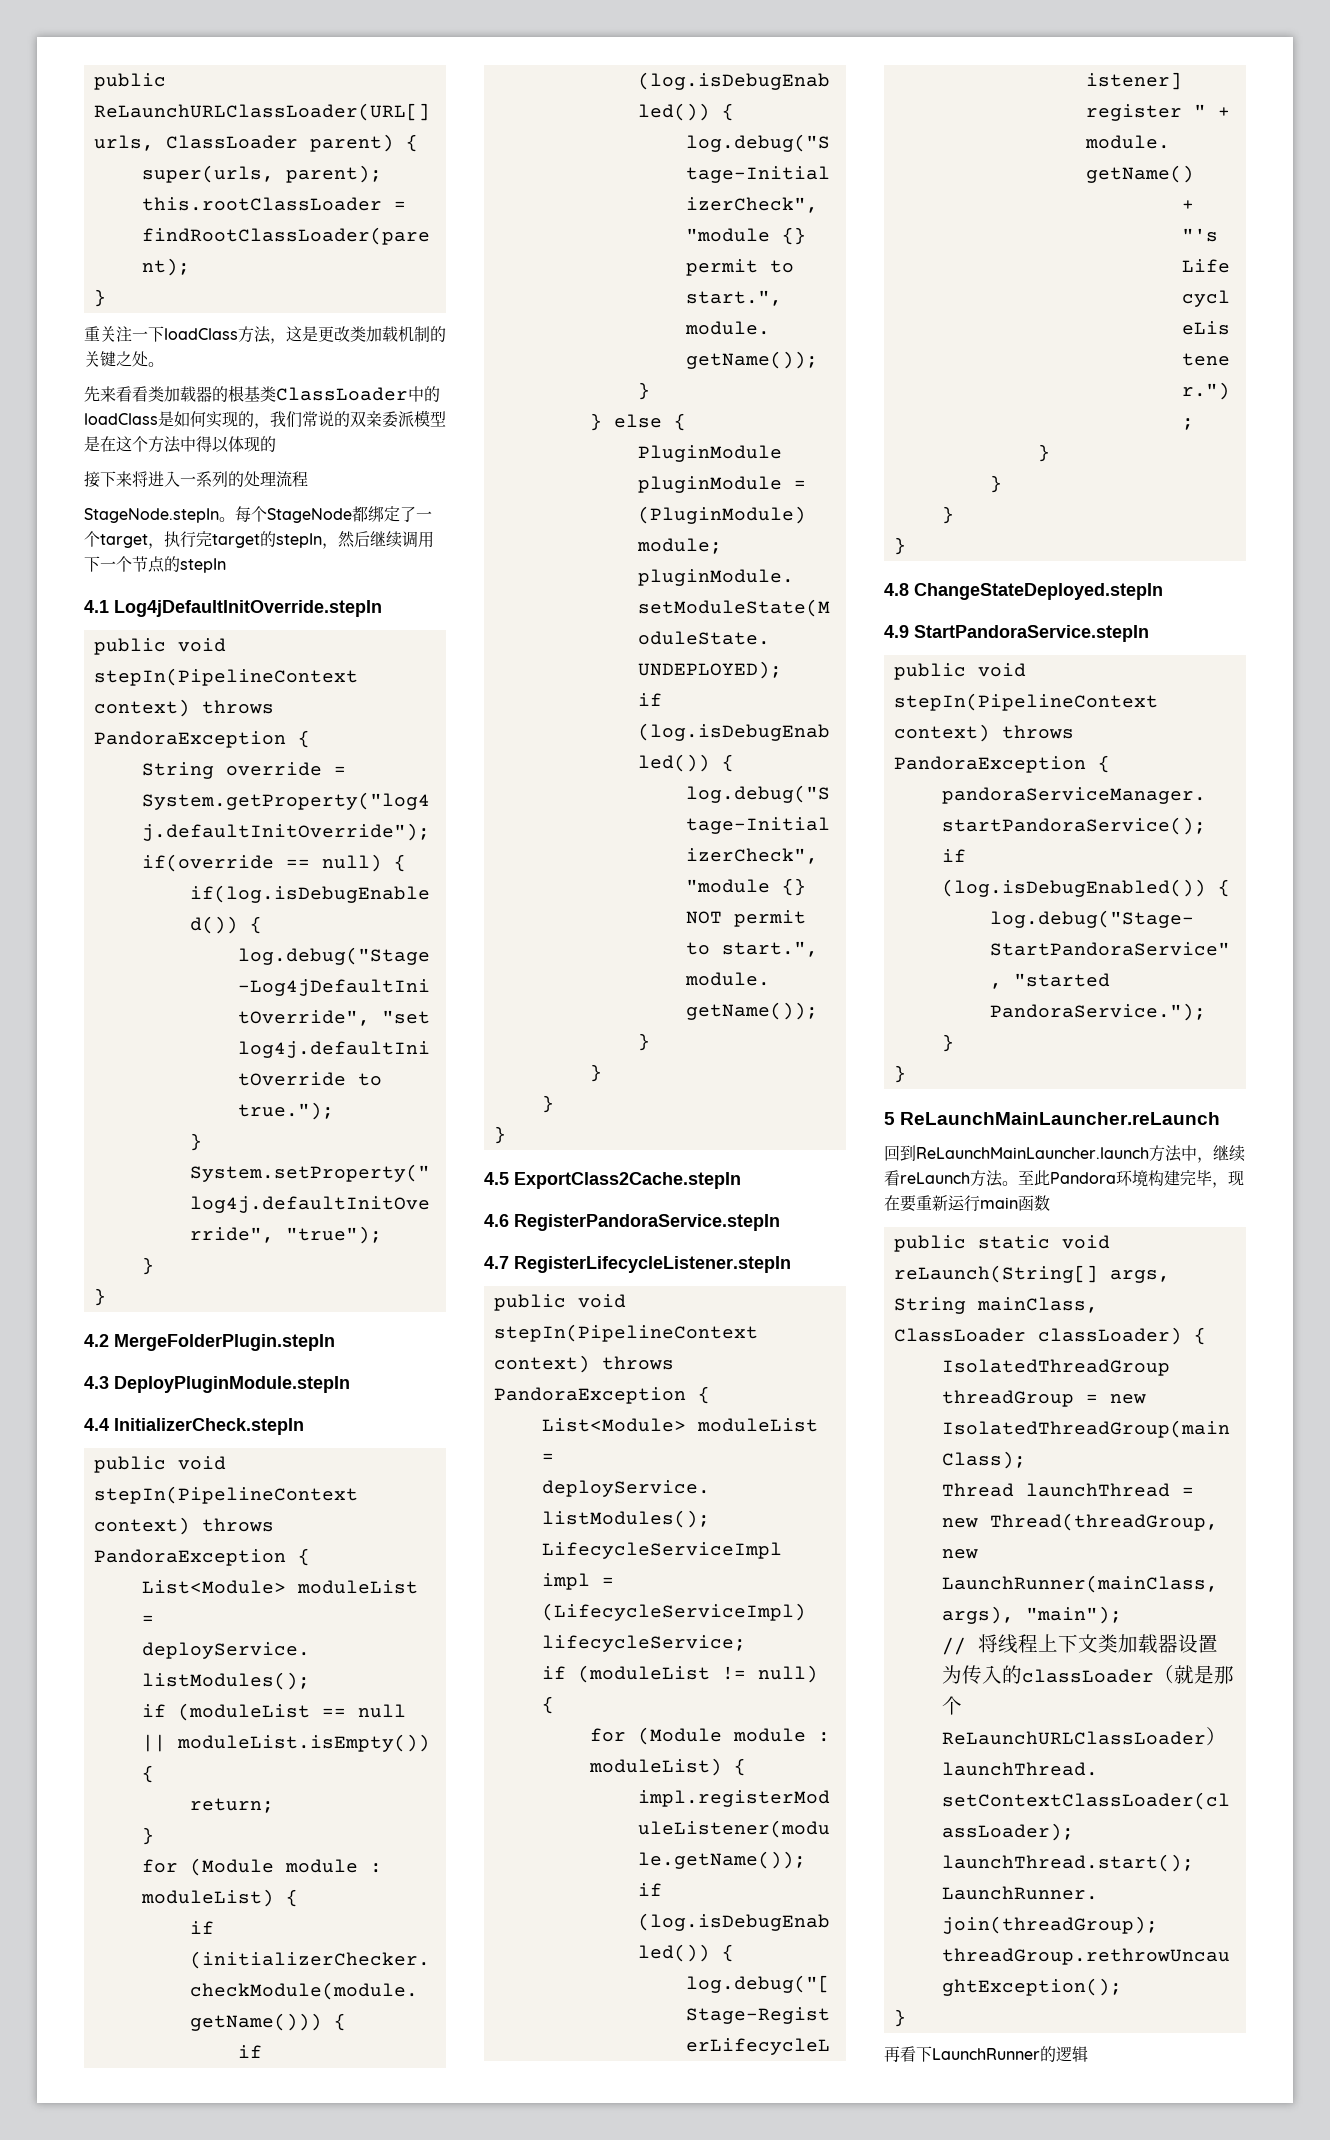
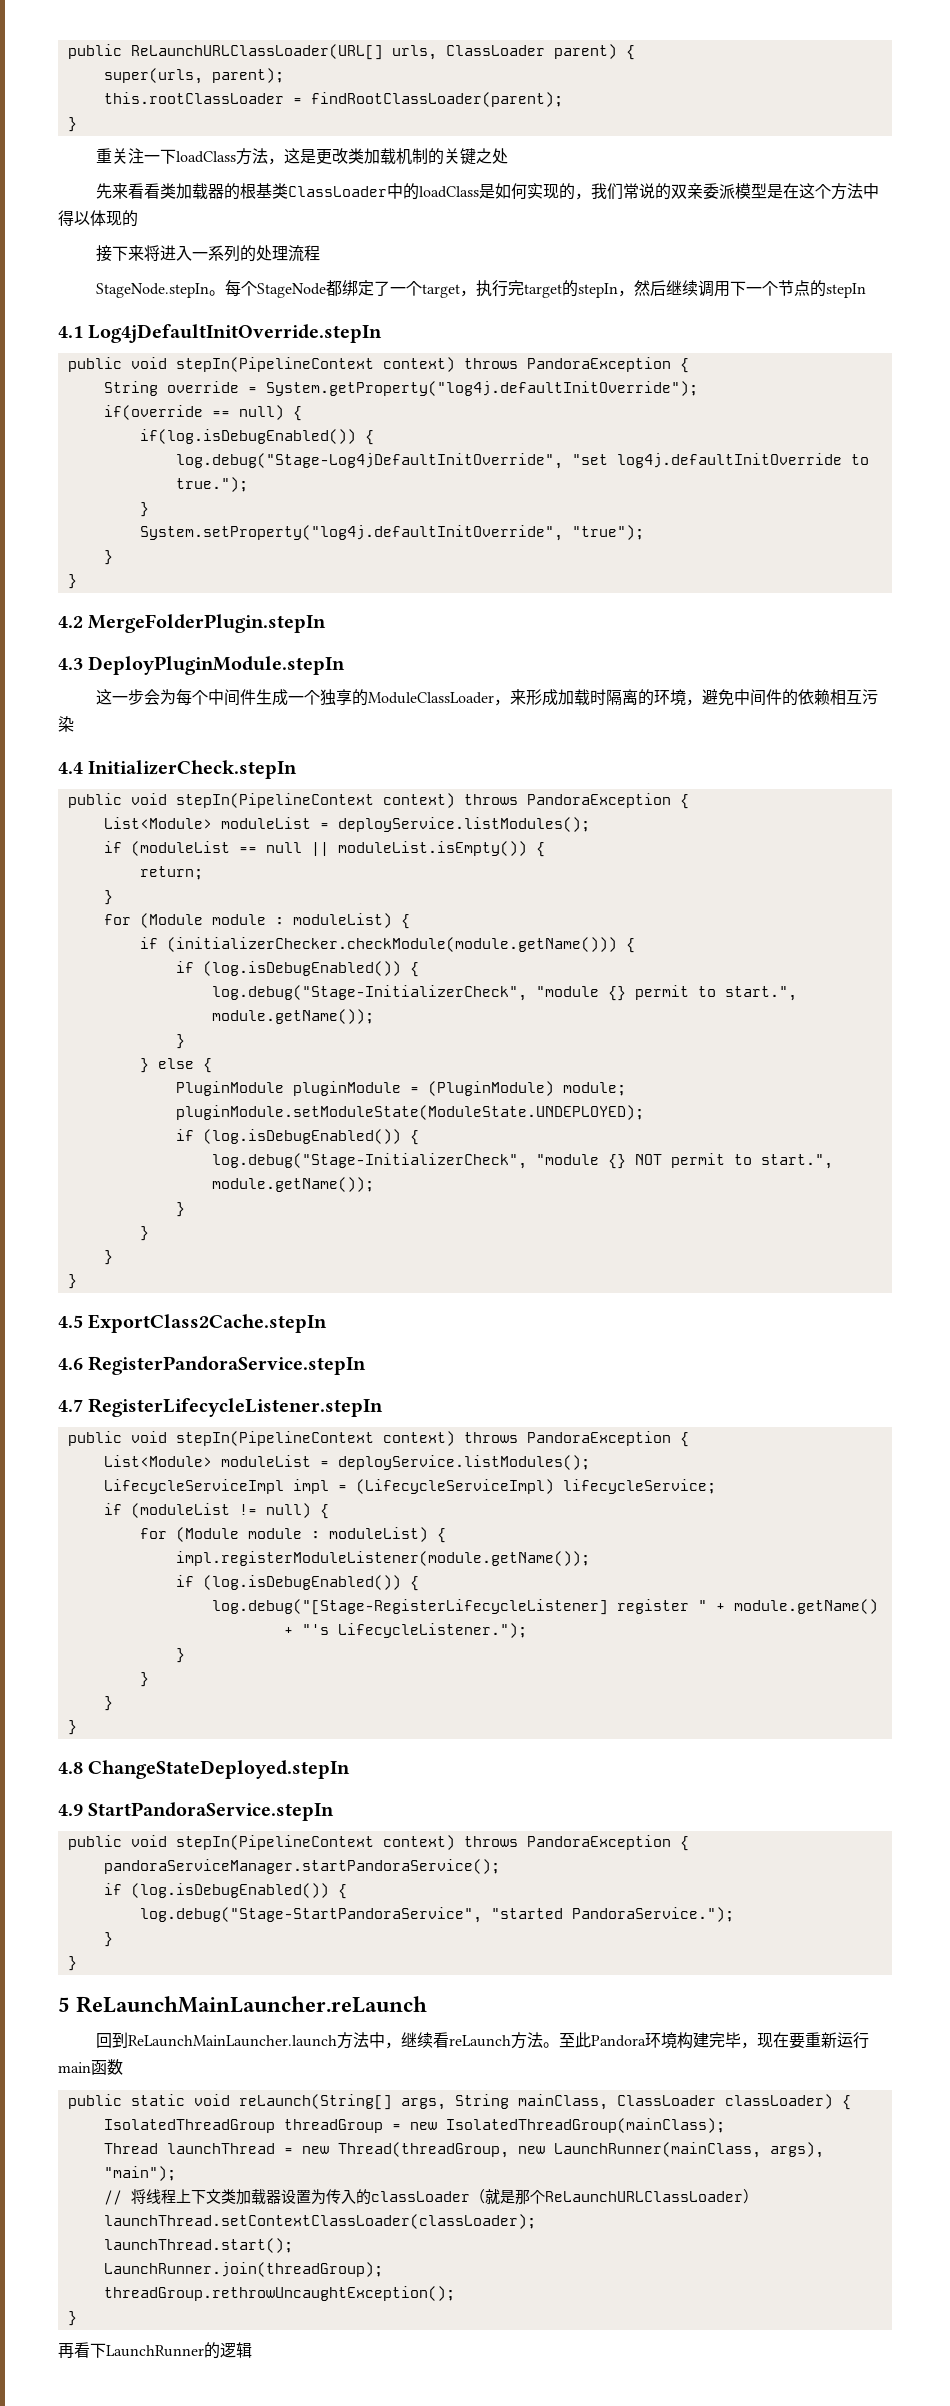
- 重关注一下loadClass方法，这是更改类加载机制的关键之处。
+ 重关注一下loadClass方法，这是更改类加载机制的关键之处
+ 这一步会为每个中间件生成一个独享的ModuleClassLoader，来形成加载时隔离的环境，避免中间件的依赖相互污染

